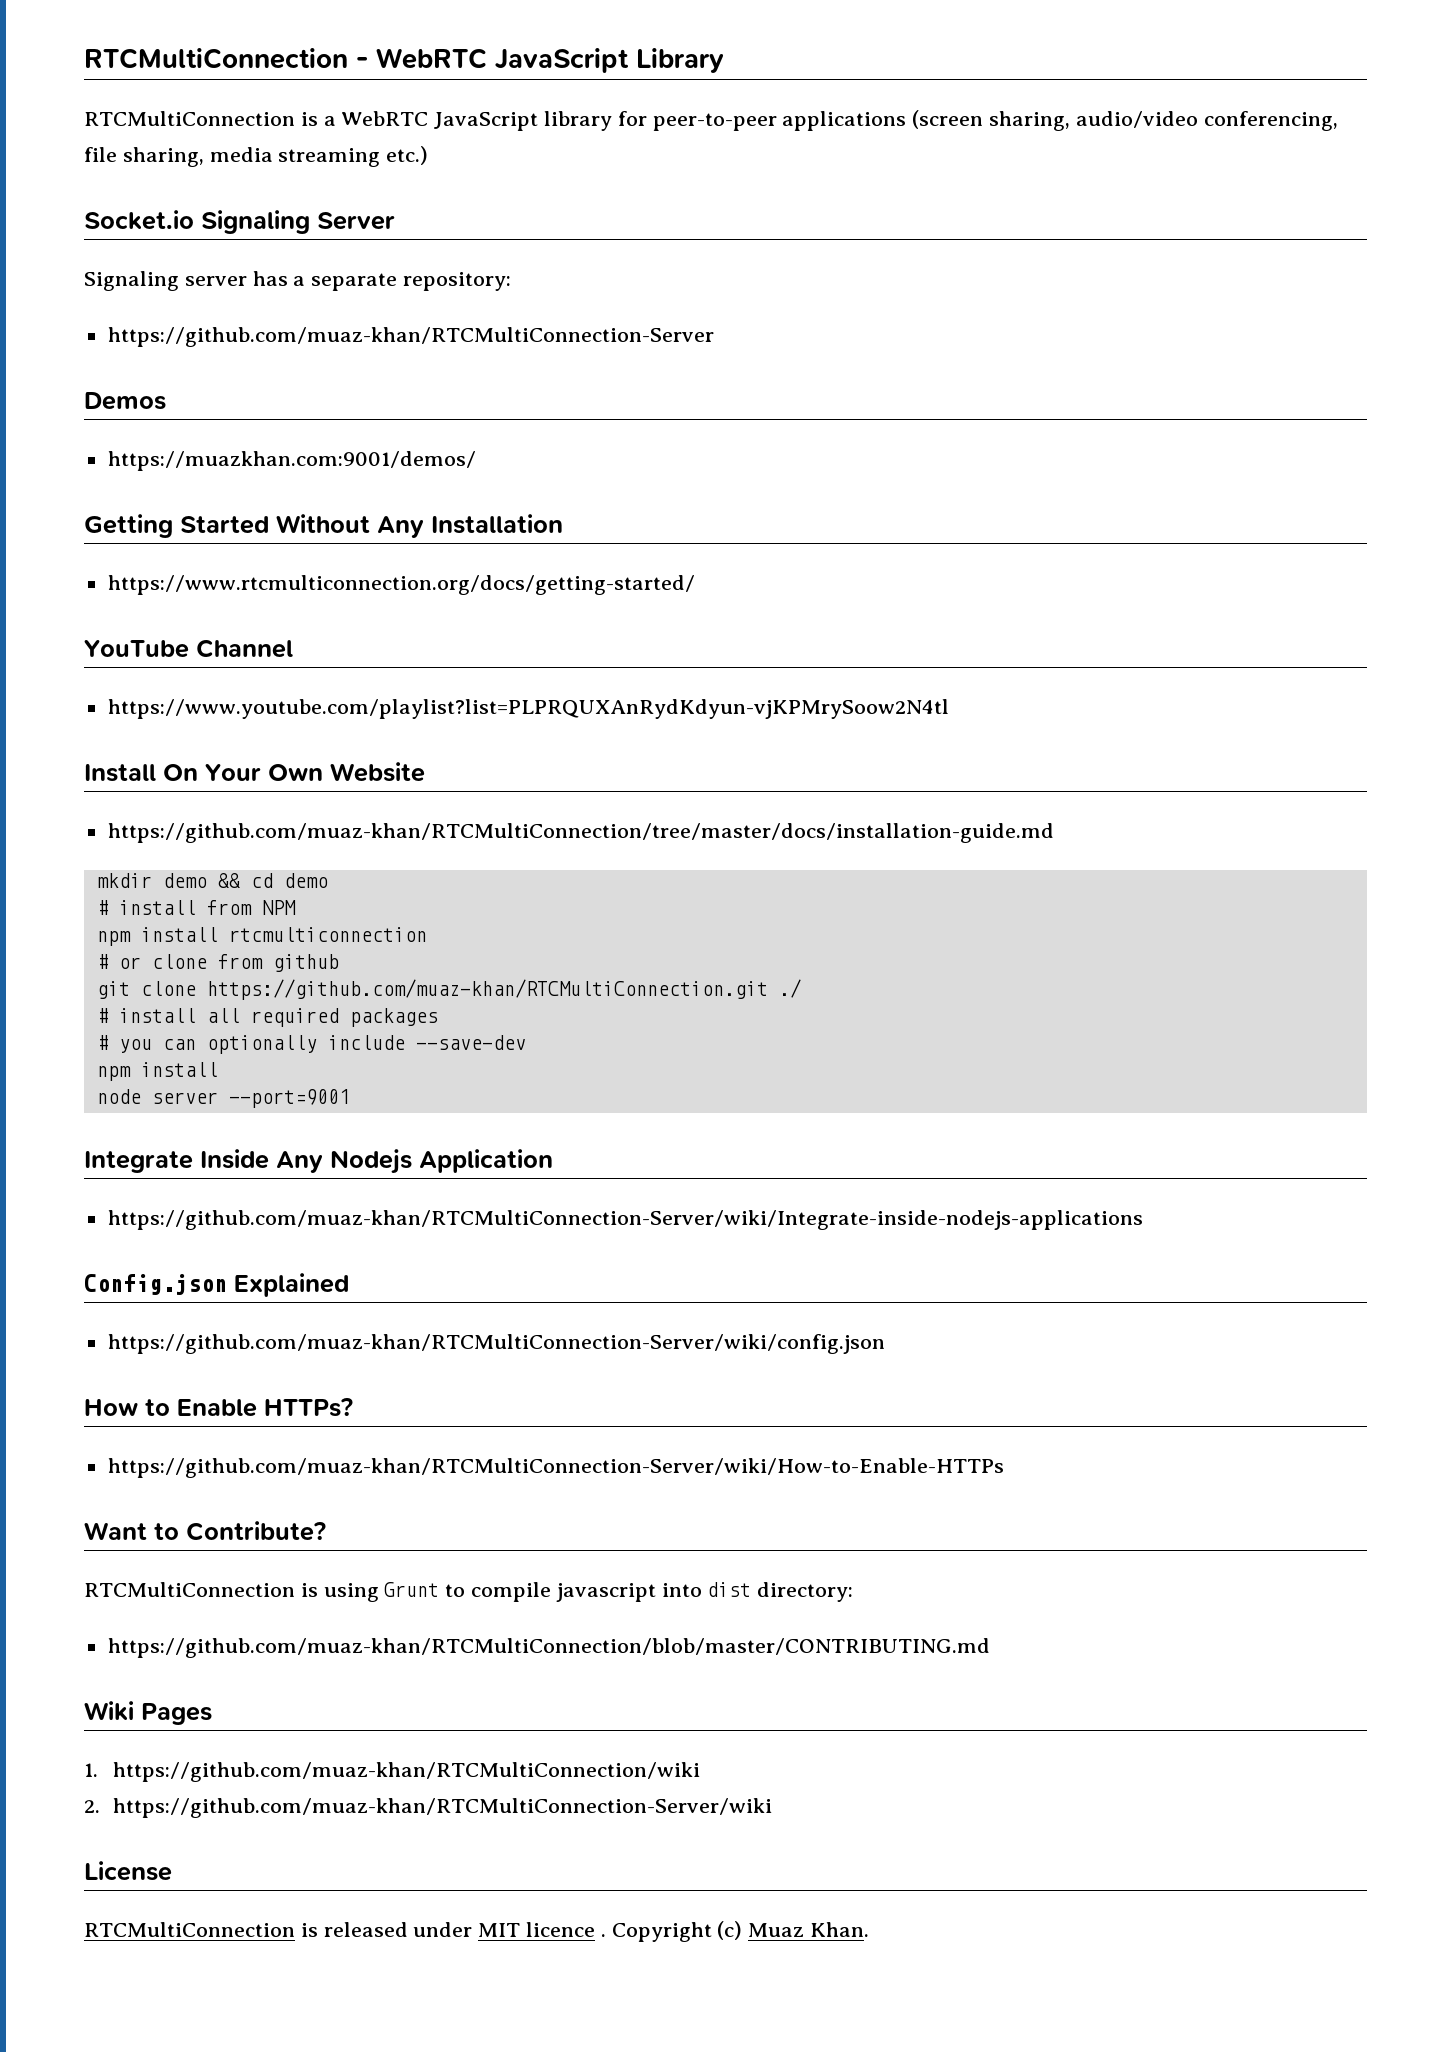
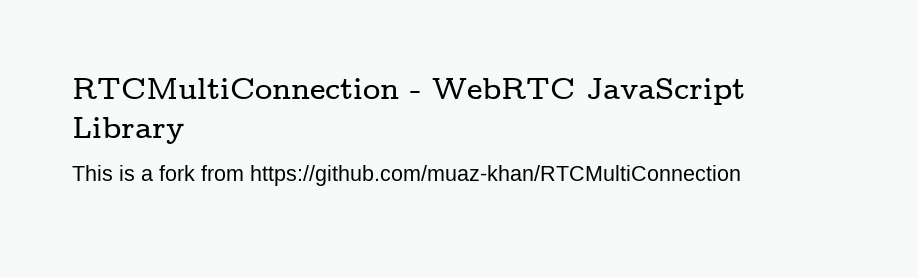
- RTCMultiConnection is a WebRTC JavaScript library for peer-to-peer applications (screen sharing, audio/video conferencing, file sharing, media streaming etc.)
- Socket.io Signaling Server
- Signaling server has a separate repository:
- https://github.com/muaz-khan/RTCMultiConnection-Server
- Demos
- https://muazkhan.com:9001/demos/
- Getting Started Without Any Installation
- https://www.rtcmulticonnection.org/docs/getting-started/
- YouTube Channel
- https://www.youtube.com/playlist?list=PLPRQUXAnRydKdyun-vjKPMrySoow2N4tl
- Install On Your Own Website
- https://github.com/muaz-khan/RTCMultiConnection/tree/master/docs/installation-guide.md
- mkdir demo && cd demo
- # install from NPM
- npm install rtcmulticonnection
- # or clone from github
- git clone https://github.com/muaz-khan/RTCMultiConnection.git ./
- # install all required packages
- # you can optionally include --save-dev
- npm install
- node server --port=9001
- Integrate Inside Any Nodejs Application
- https://github.com/muaz-khan/RTCMultiConnection-Server/wiki/Integrate-inside-nodejs-applications
- Config.json Explained
- https://github.com/muaz-khan/RTCMultiConnection-Server/wiki/config.json
- How to Enable HTTPs?
- https://github.com/muaz-khan/RTCMultiConnection-Server/wiki/How-to-Enable-HTTPs
- Want to Contribute?
- RTCMultiConnection is using Grunt to compile javascript into dist directory:
- https://github.com/muaz-khan/RTCMultiConnection/blob/master/CONTRIBUTING.md
- Wiki Pages
- 1. https://github.com/muaz-khan/RTCMultiConnection/wiki
- 2. https://github.com/muaz-khan/RTCMultiConnection-Server/wiki
- License
- RTCMultiConnection is released under MIT licence . Copyright (c) Muaz Khan.
+ This is a fork from https://github.com/muaz-khan/RTCMultiConnection

